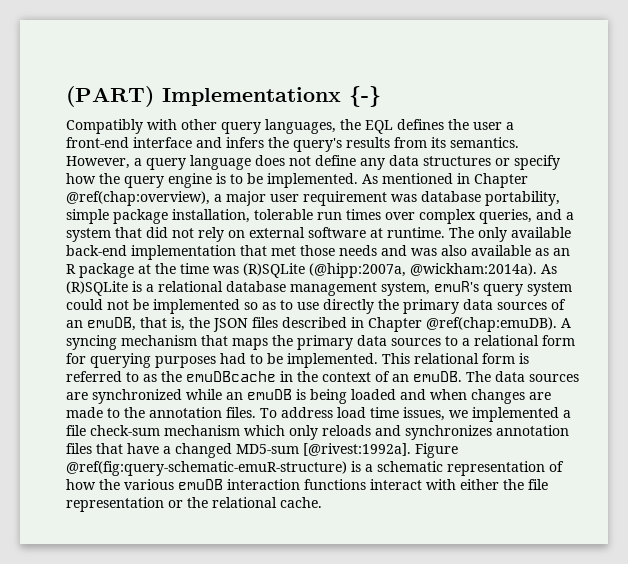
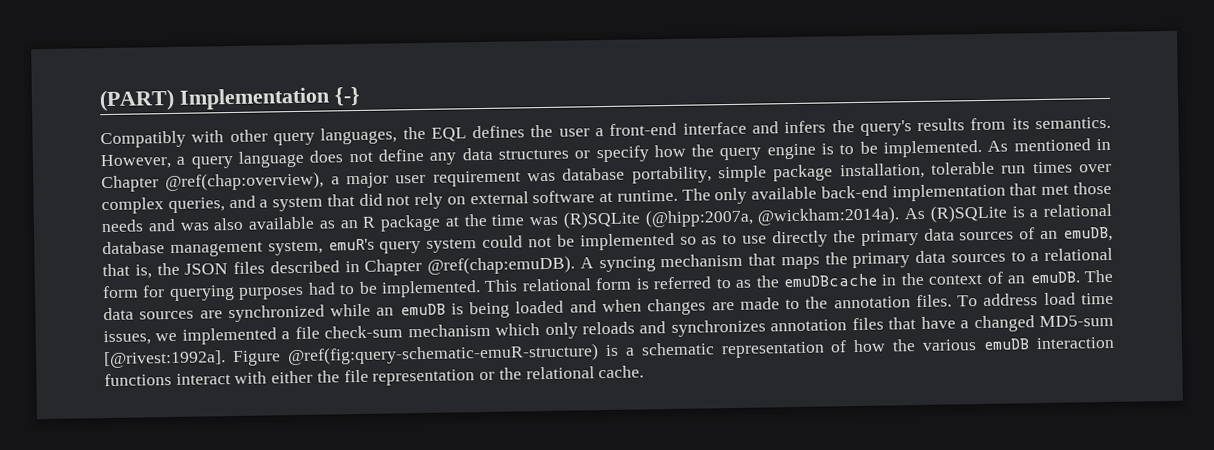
- (PART) Implementationx {-}
+ (PART) Implementation {-}

